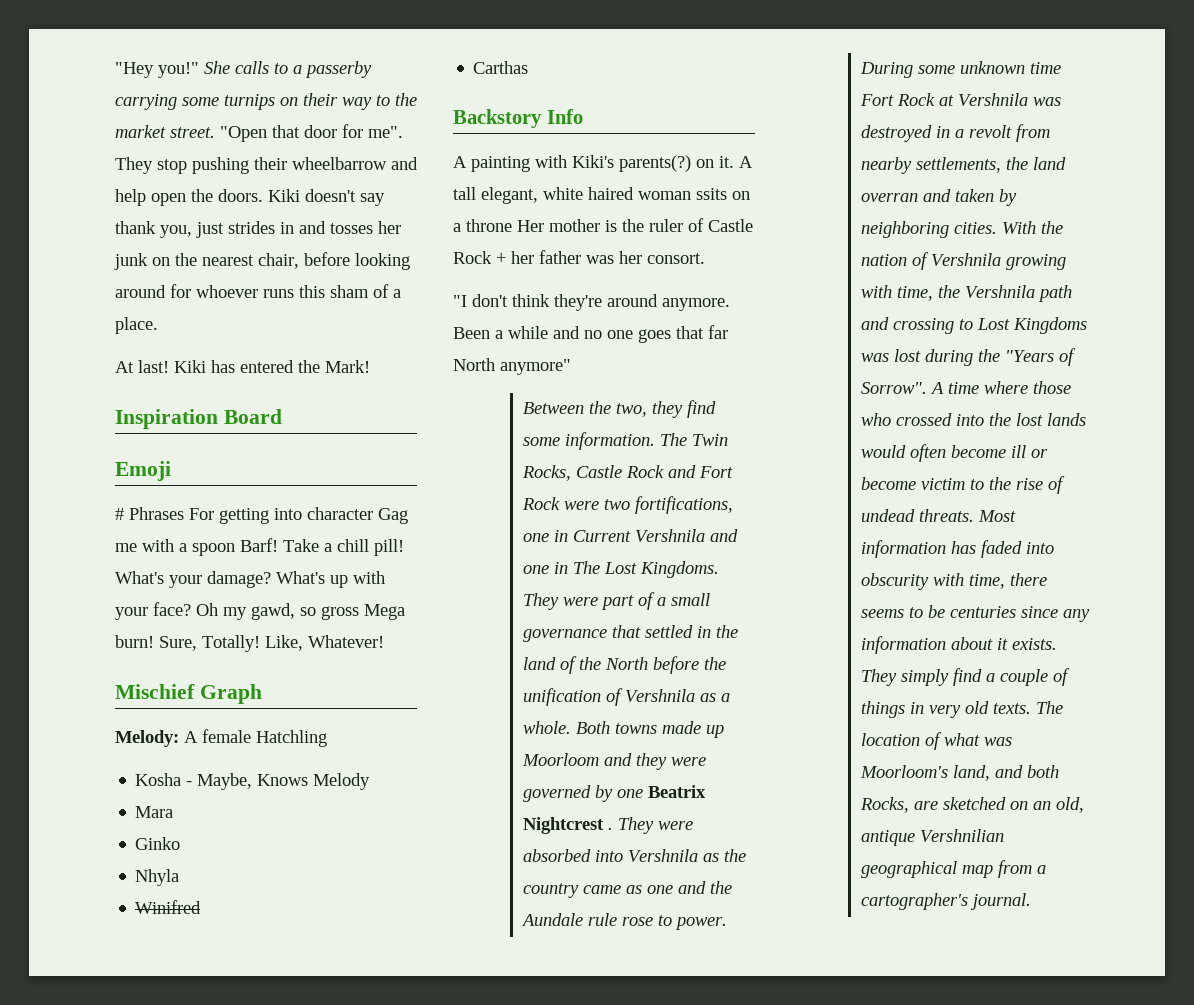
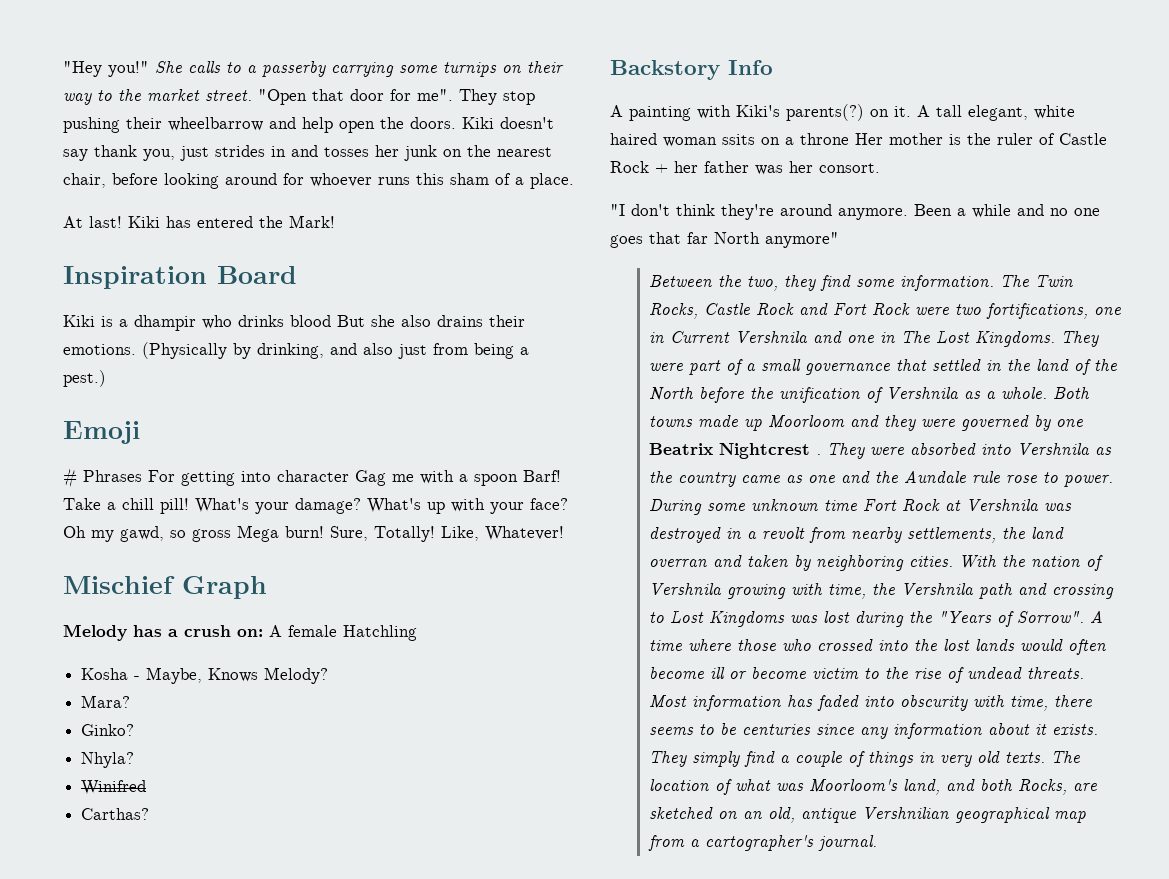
+ Kiki is a dhampir who drinks blood But she also drains their emotions. (Physically by drinking, and also just from being a pest.)
- Melody: A female Hatchling
+ Melody has a crush on: A female Hatchling
- Kosha - Maybe, Knows Melody
- Mara
- Ginko
- Nhyla
+ Kosha - Maybe, Knows Melody?
+ Mara?
+ Ginko?
+ Nhyla?
- Carthas
+ Carthas?

